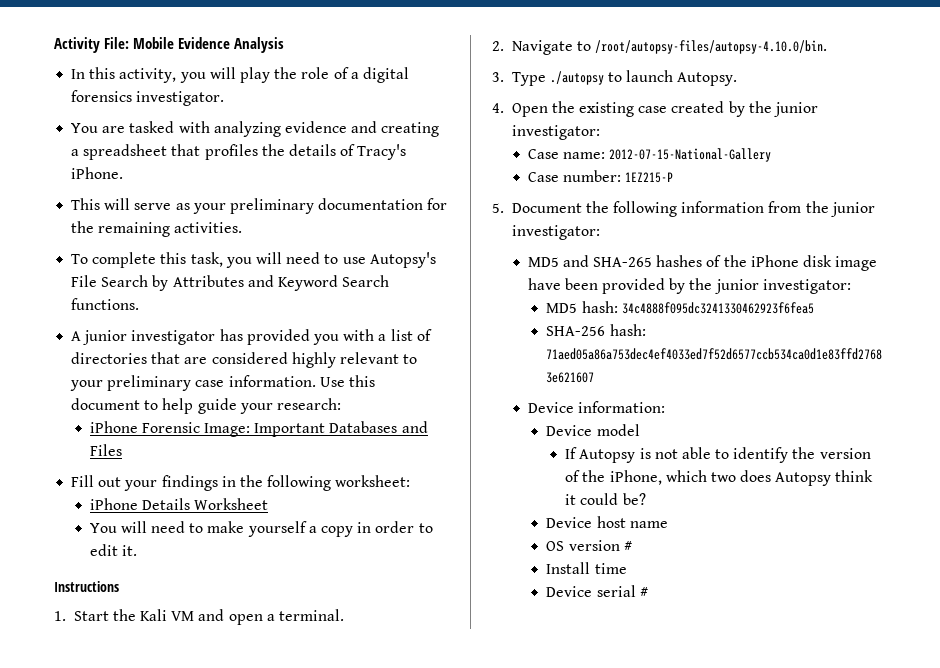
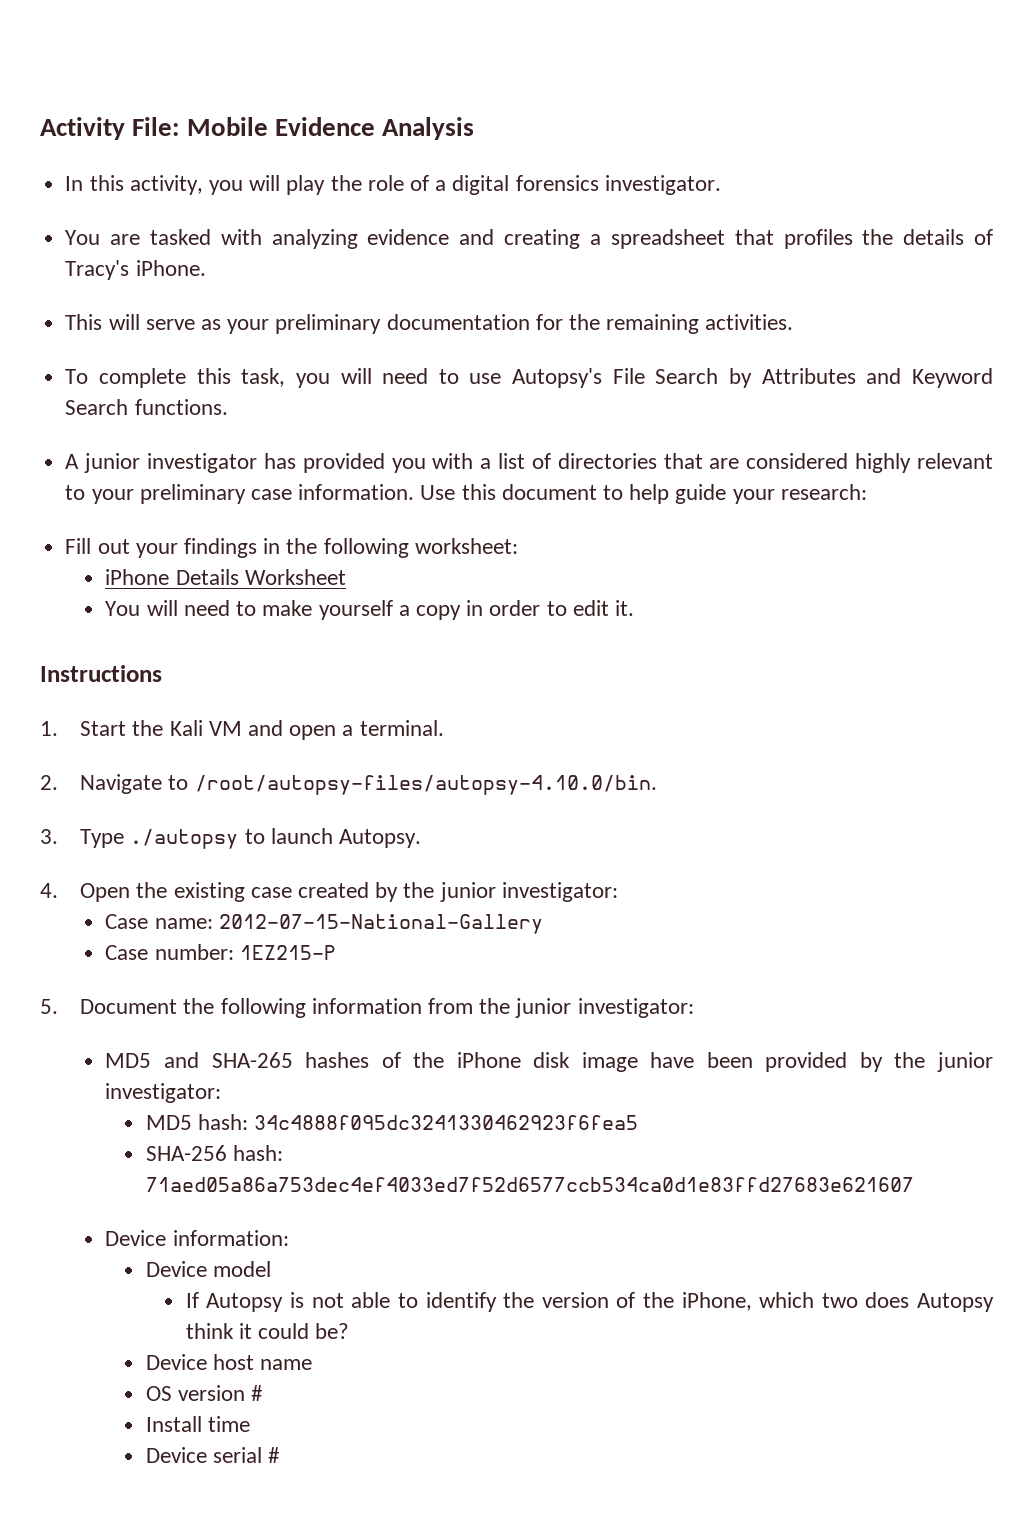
- iPhone Forensic Image: Important Databases and Files

